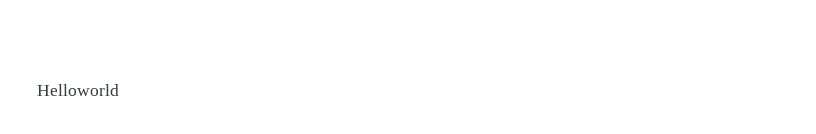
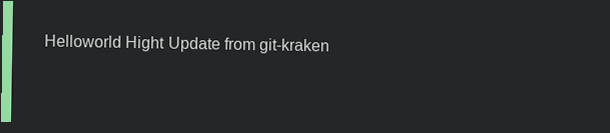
- Helloworld
+ Helloworld Hight Update from git-kraken

